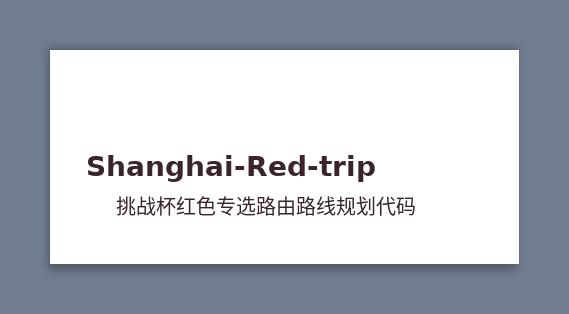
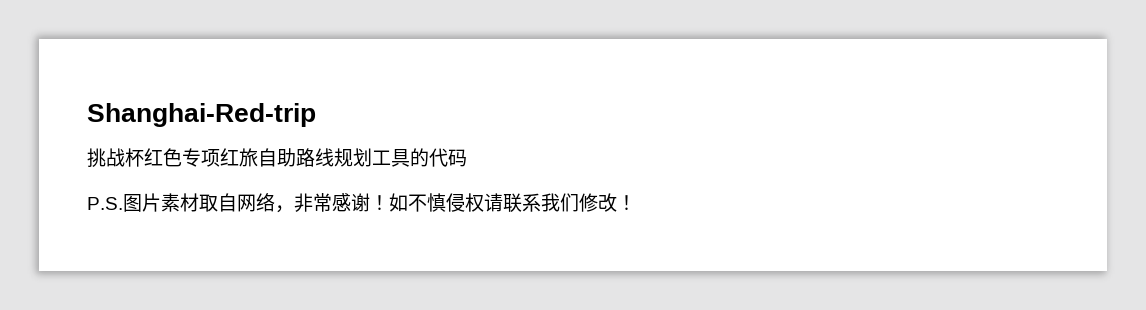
- 挑战杯红色专选路由路线规划代码
+ 挑战杯红色专项红旅自助路线规划工具的代码
+ P.S.图片素材取自网络，非常感谢！如不慎侵权请联系我们修改！

